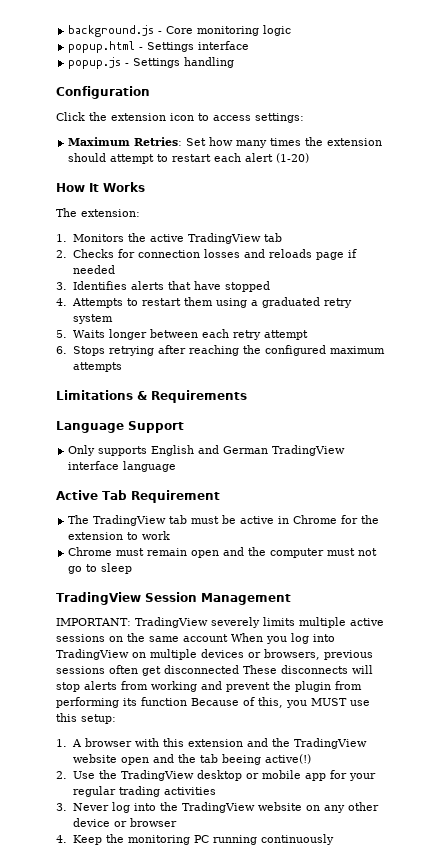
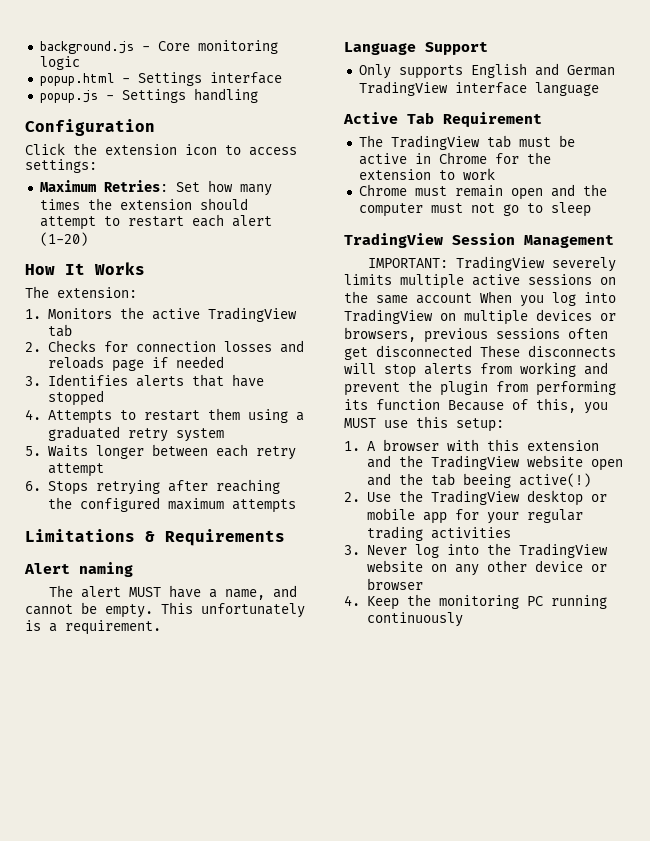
+ Alert naming
+ The alert MUST have a name, and cannot be empty. This unfortunately is a requirement.

